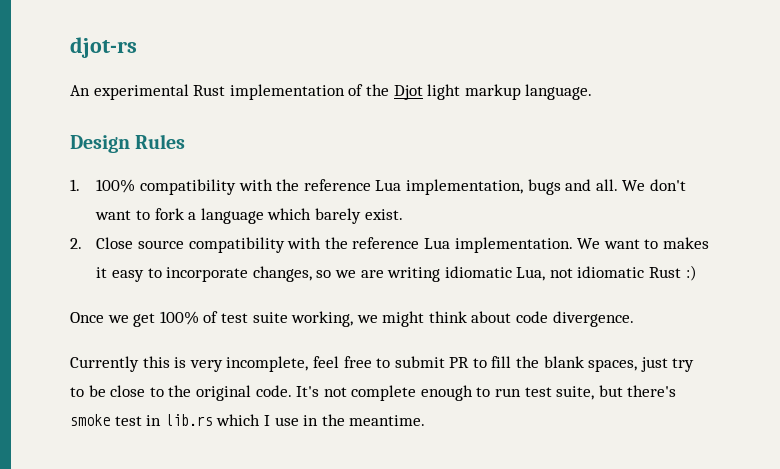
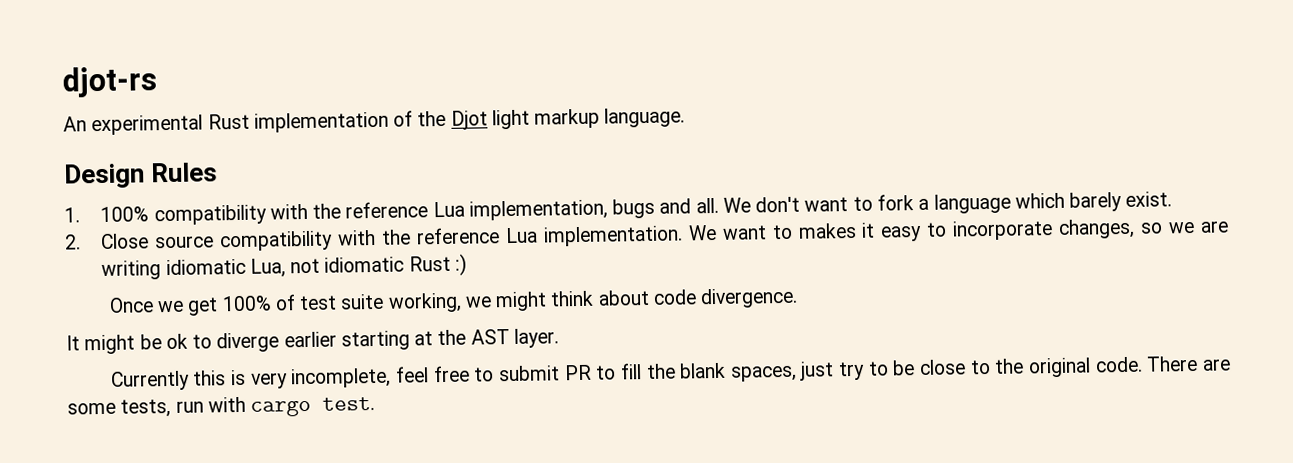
+ It might be ok to diverge earlier starting at the AST layer.
- It's not complete enough to run test suite, but there's smoke test in lib.rs which I use in the meantime.
+ There are some tests, run with cargo test.

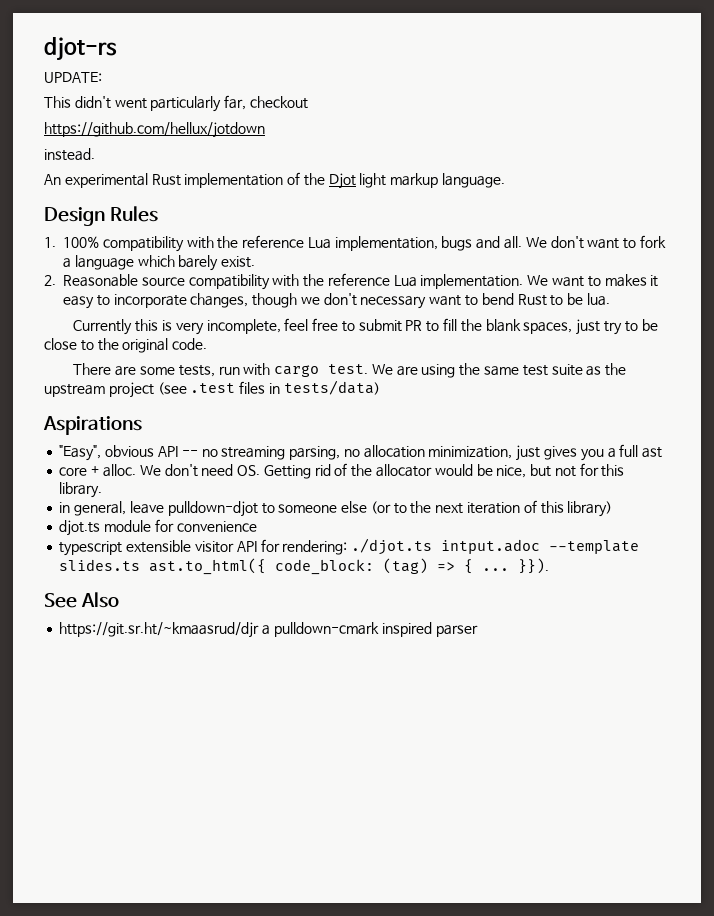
+ UPDATE:
+ This didn't went particularly far, checkout
+ https://github.com/hellux/jotdown
+ instead.
- 2. Close source compatibility with the reference Lua implementation.
+ 2. Reasonable source compatibility with the reference Lua implementation.
- We want to makes it easy to incorporate changes, so we are writing idiomatic Lua, not idiomatic Rust :)
- Once we get 100% of test suite working, we might think about code divergence.
- It might be ok to diverge earlier starting at the AST layer.
+ We want to makes it easy to incorporate changes, though we don't necessary want to bend Rust to be lua.
- Currently this is very incomplete, feel free to submit PR to fill the blank spaces, just try to be close to the original code. There are some tests, run with cargo test.
+ Currently this is very incomplete, feel free to submit PR to fill the blank spaces, just try to be close to the original code.
+ There are some tests, run with cargo test.
+ We are using the same test suite as the upstream project (see .test files in tests/data)
+ Aspirations
+ "Easy", obvious API -- no streaming parsing, no allocation minimization, just gives you a full ast
+ core + alloc. We don't need OS. Getting rid of the allocator would be nice, but not for this library.
+ in general, leave pulldown-djot to someone else (or to the next iteration of this library)
+ djot.ts module for convenience
+ typescript extensible visitor API for rendering: ./djot.ts intput.adoc --template slides.ts ast.to_html({ code_block: (tag) => { ... }}).
+ See Also
+ https://git.sr.ht/~kmaasrud/djr a pulldown-cmark inspired parser

